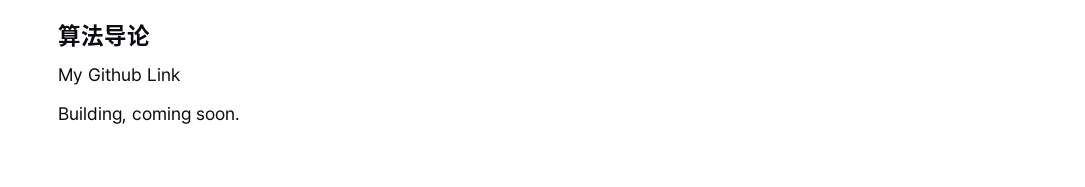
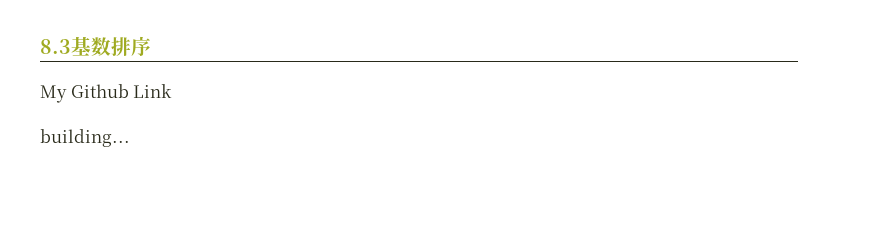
- 算法导论
+ 8.3基数排序
- Building, coming soon.
+ building...

